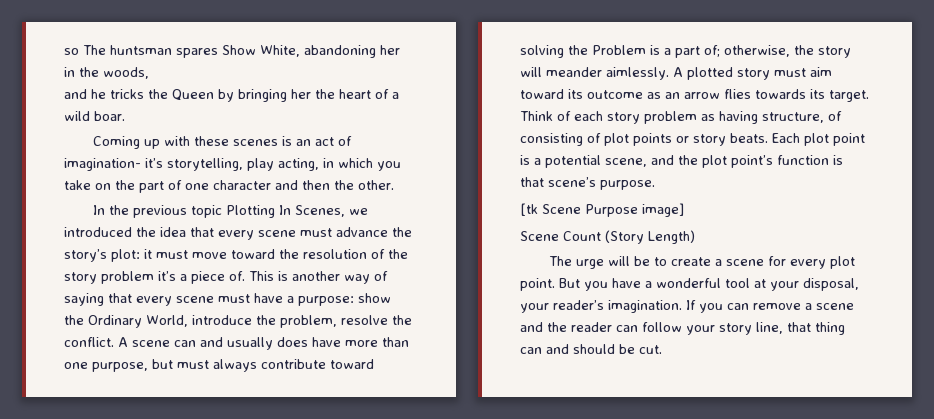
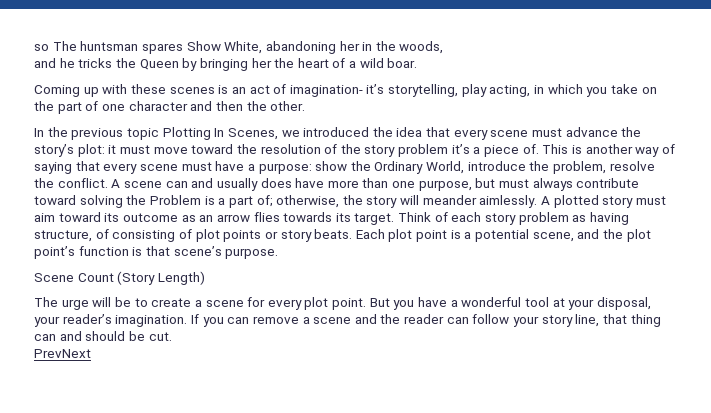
- [tk Scene Purpose image]
+ PrevNext

